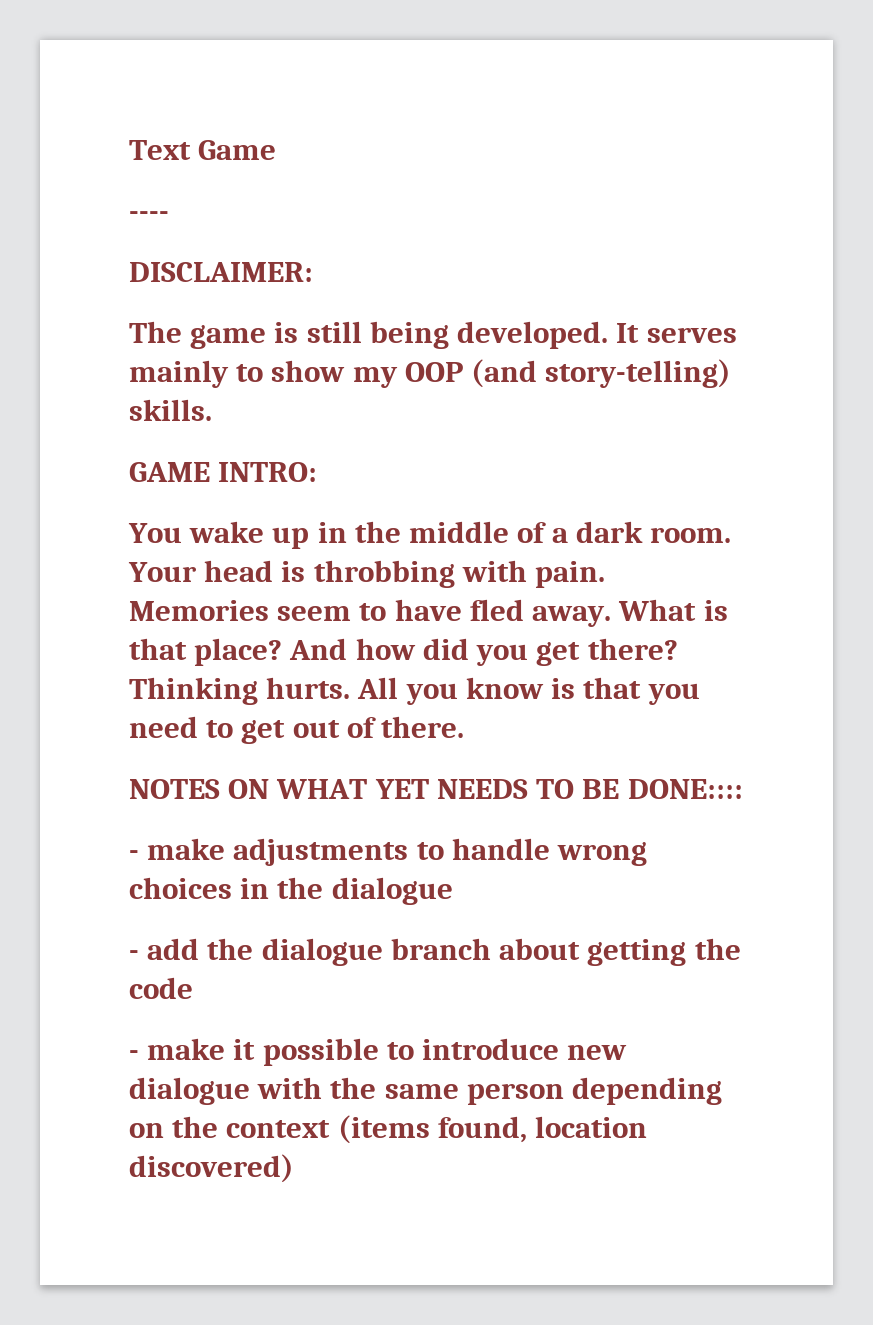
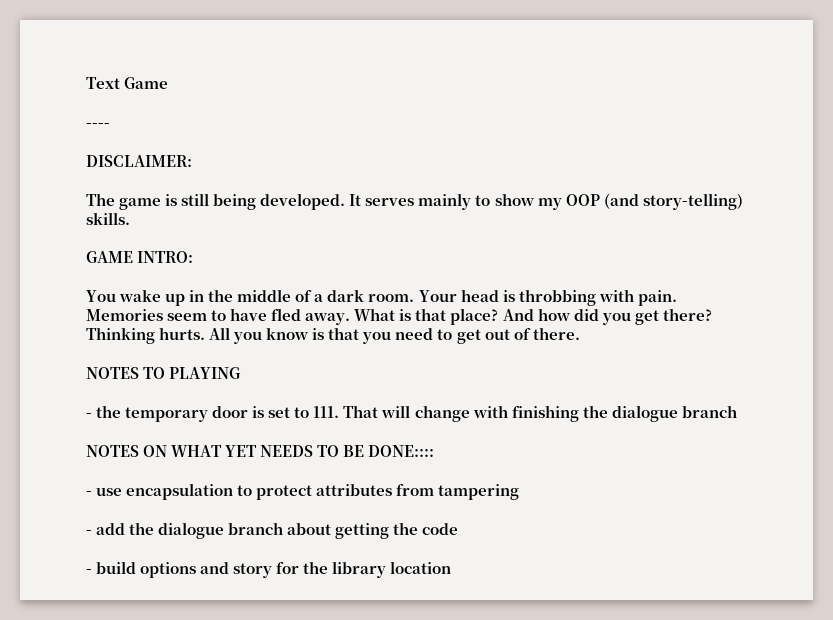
+ NOTES TO PLAYING
+ - the temporary door is set to 111. That will change with finishing the dialogue branch
- - make adjustments to handle wrong choices in the dialogue
+ - use encapsulation to protect attributes from tampering
- - make it possible to introduce new dialogue with the same person depending on the context (items found, location discovered)
+ - build options and story for the library location

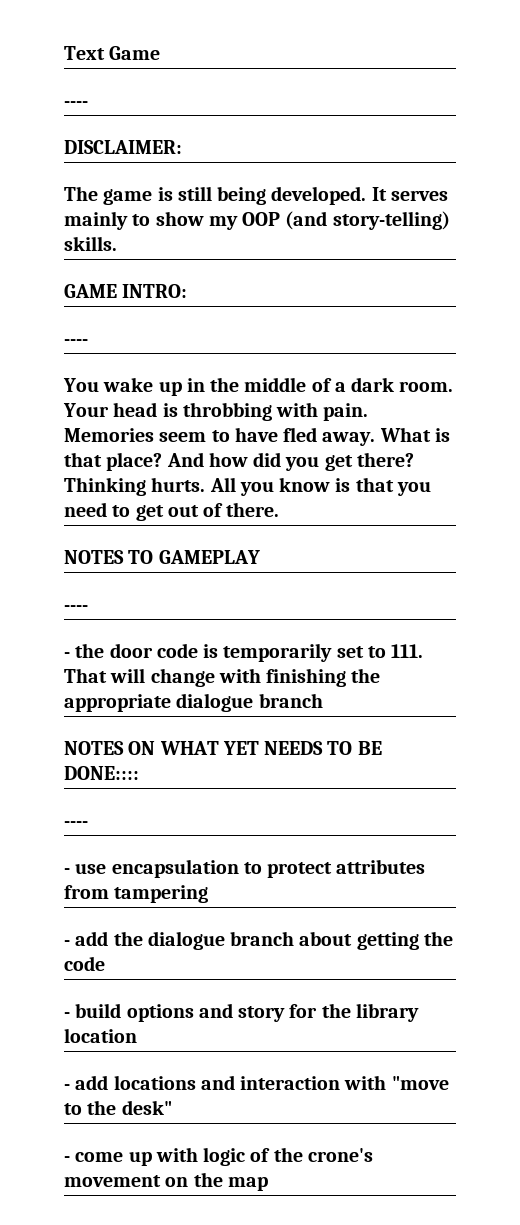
  GAME INTRO:
+ ----
- NOTES TO PLAYING
+ NOTES TO GAMEPLAY
+ ----
- - the temporary door is set to 111. That will change with finishing the dialogue branch
+ - the door code is temporarily set to 111. That will change with finishing the appropriate dialogue branch
  NOTES ON WHAT YET NEEDS TO BE DONE::::
+ ----
+ - add locations and interaction with "move to the desk"
+ - come up with logic of the crone's movement on the map

